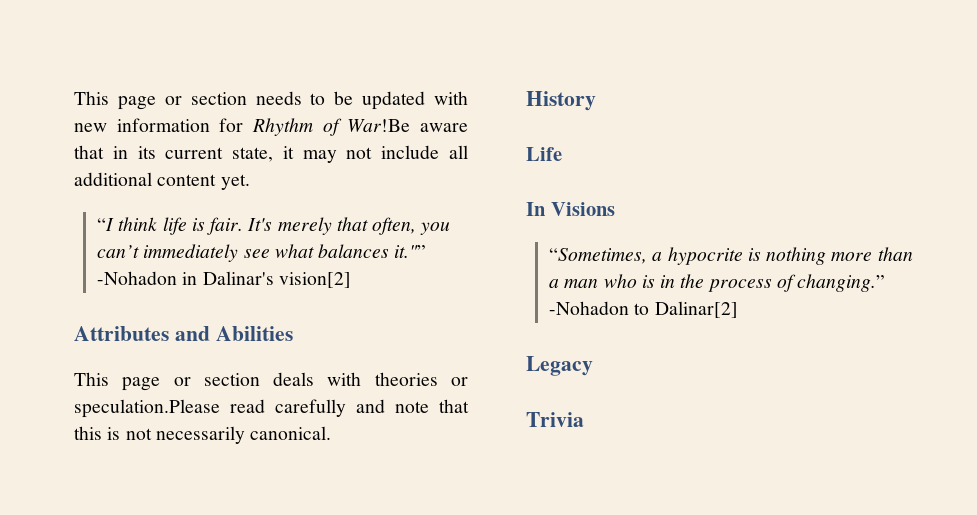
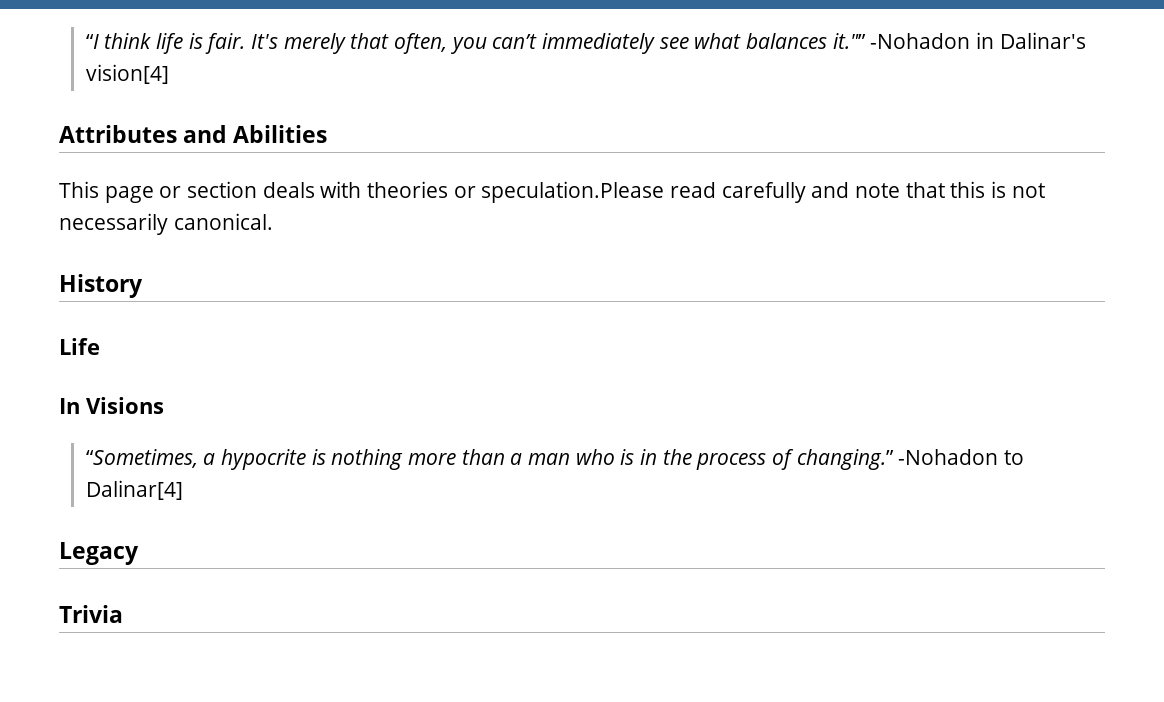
- This page or section needs to be updated with new information for Rhythm of War!Be aware that in its current state, it may not include all additional content yet.
- -Nohadon in Dalinar's vision[2]
+ -Nohadon in Dalinar's vision[4]
- -Nohadon to Dalinar[2]
+ -Nohadon to Dalinar[4]

